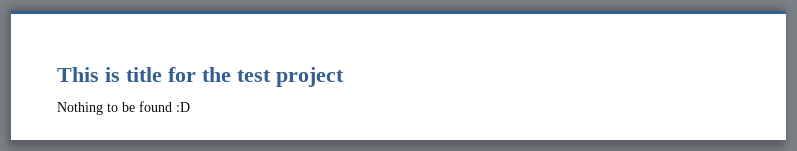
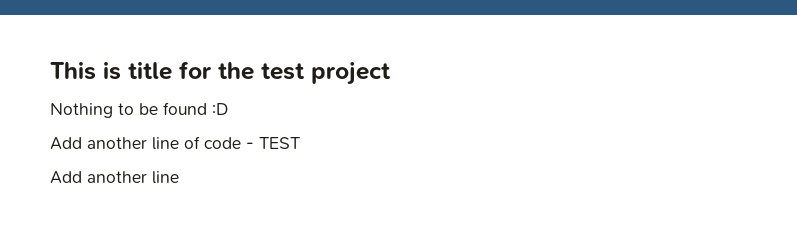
+ Add another line of code - TEST
+ Add another line

